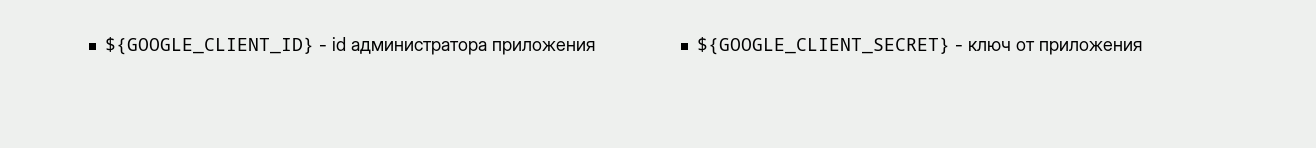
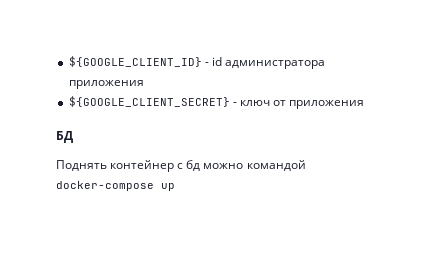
+ БД
+ Поднять контейнер с бд можно командой docker-compose up

